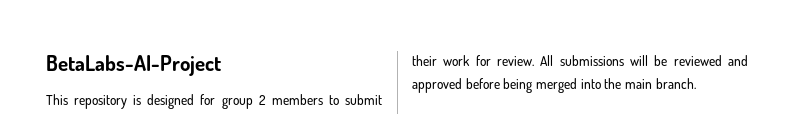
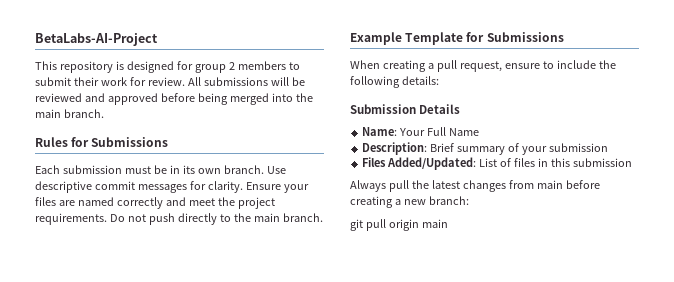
+ Rules for Submissions
+ Each submission must be in its own branch. Use descriptive commit messages for clarity. Ensure your files are named correctly and meet the project requirements. Do not push directly to the main branch.
+ Example Template for Submissions
+ When creating a pull request, ensure to include the following details:
+ Submission Details
+ Name: Your Full Name
+ Description: Brief summary of your submission
+ Files Added/Updated: List of files in this submission
+ Always pull the latest changes from main before creating a new branch:
+ git pull origin main

